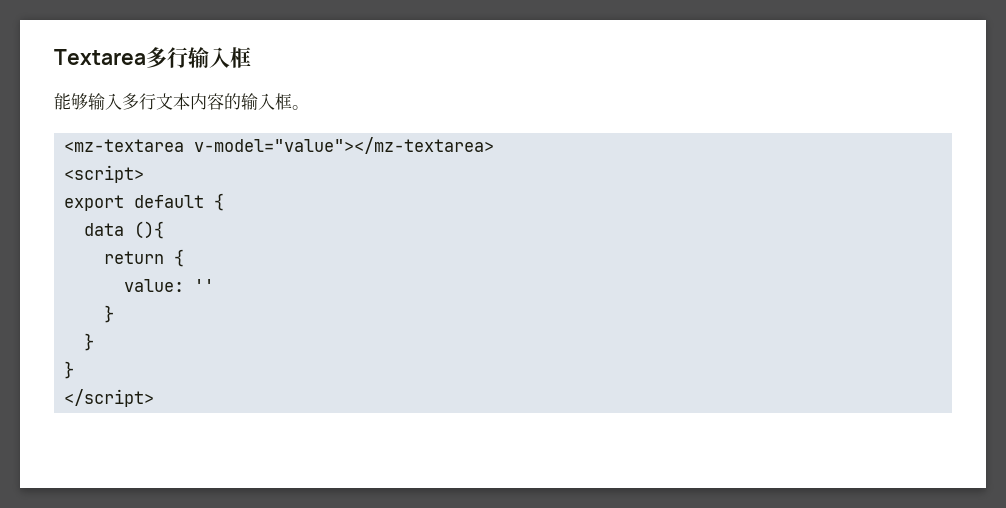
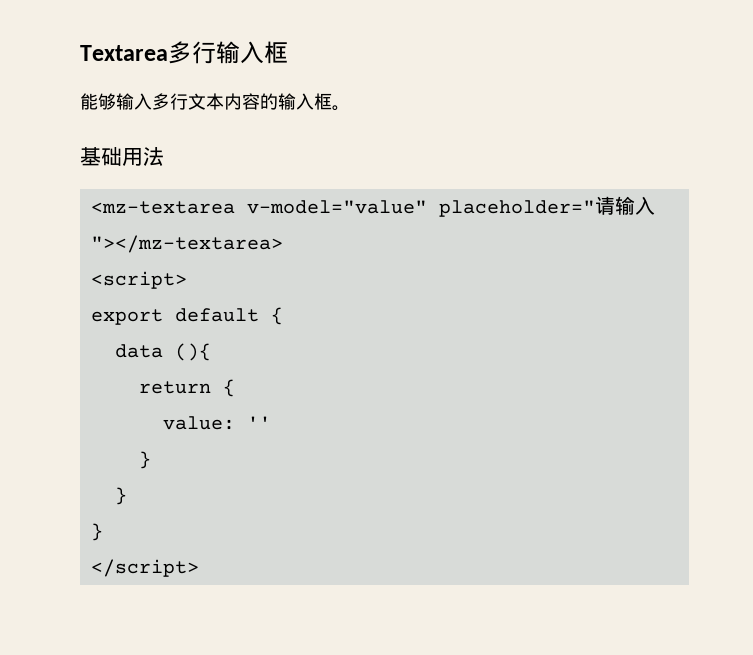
+ 基础用法
- <mz-textarea v-model="value"></mz-textarea>
+ <mz-textarea v-model="value" placeholder="请输入"></mz-textarea>

